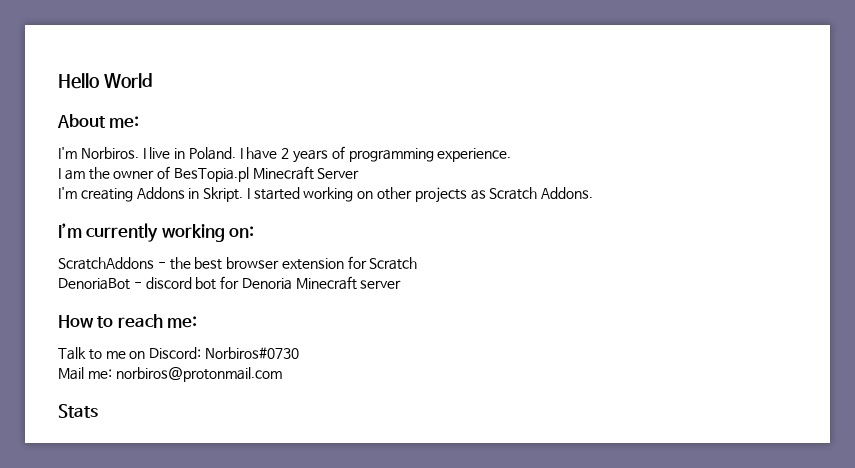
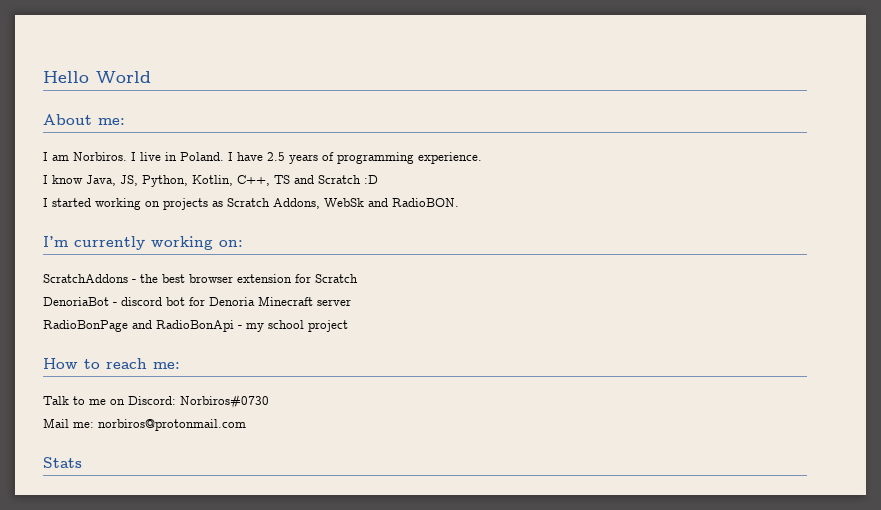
- I'm Norbiros.
+ I am Norbiros.
- I have 2 years of programming experience.
+ I have 2.5 years of programming experience.
- I am the owner of BesTopia.pl Minecraft Server
- I'm creating Addons in Skript. I started working on other projects as Scratch Addons.
+ I know Java, JS, Python, Kotlin, C++, TS and Scratch :D
+ I started working on projects as Scratch Addons, WebSk and RadioBON.
+ RadioBonPage and RadioBonApi - my school project

